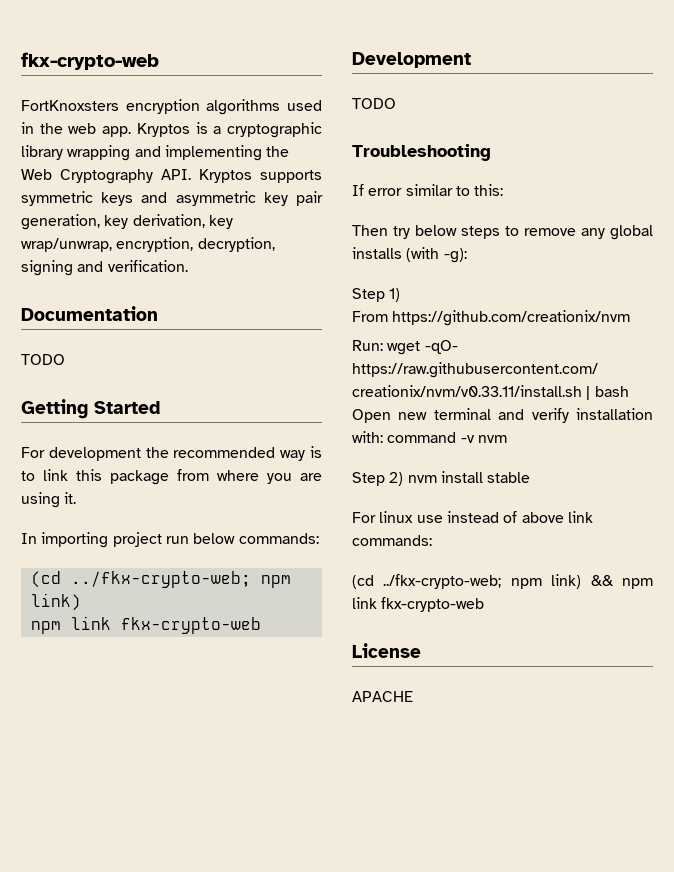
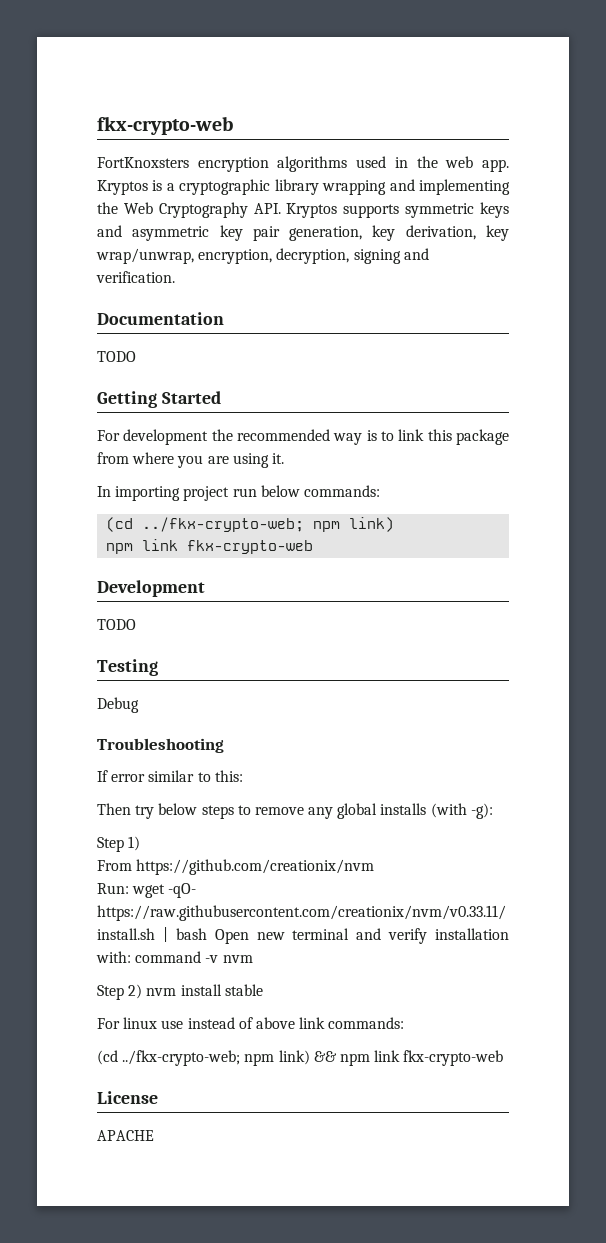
+ Testing
+ Debug

